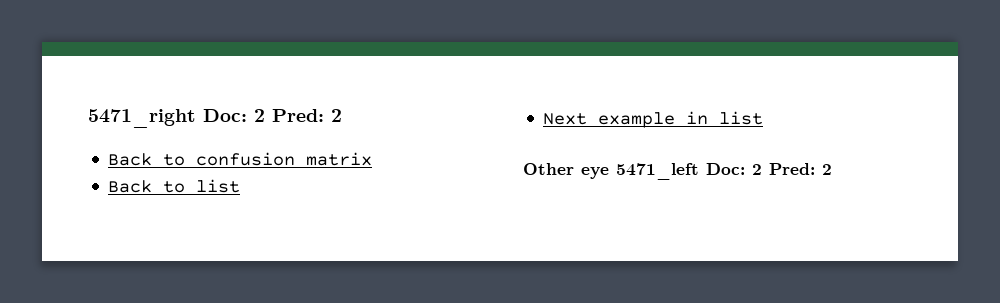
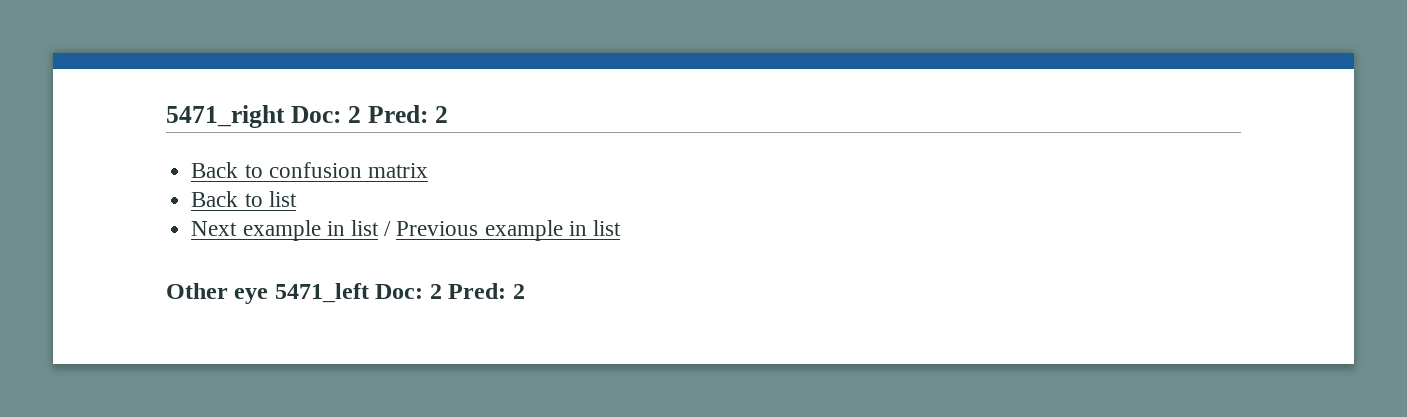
- Next example in list
+ Next example in list / Previous example in list

